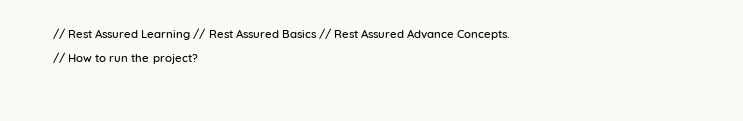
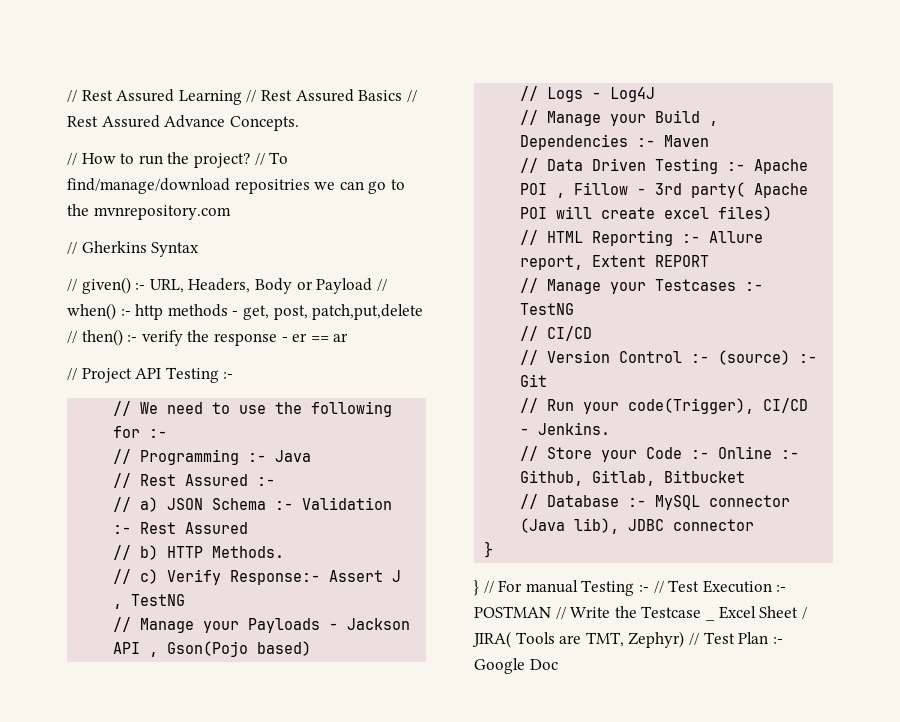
+ // To find/manage/download repositries we can go to the mvnrepository.com
+ // Gherkins Syntax
+ // given() :- URL, Headers, Body or Payload // when() :- http methods - get, post, patch,put,delete // then() :- verify the response - er == ar
+ // Project API Testing :-
+ // We need to use the following for :-
+ // Programming :- Java
+ // Rest Assured :-
+ // a) JSON Schema :- Validation :- Rest Assured
+ // b) HTTP Methods.
+ // c) Verify Response:- Assert J , TestNG
+ // Manage your Payloads - Jackson API , Gson(Pojo based)
+ // Logs - Log4J
+ // Manage your Build , Dependencies :- Maven
+ // Data Driven Testing :- Apache POI , Fillow - 3rd party( Apache POI will create excel files)
+ // HTML Reporting :- Allure report, Extent REPORT
+ // Manage your Testcases :- TestNG
+ // CI/CD
+ // Version Control :- (source) :- Git
+ // Run your code(Trigger), CI/CD - Jenkins.
+ // Store your Code :- Online :- Github, Gitlab, Bitbucket
+ // Database :- MySQL connector (Java lib), JDBC connector
+ }
+ } // For manual Testing :- // Test Execution :- POSTMAN // Write the Testcase _ Excel Sheet / JIRA( Tools are TMT, Zephyr) // Test Plan :- Google Doc

